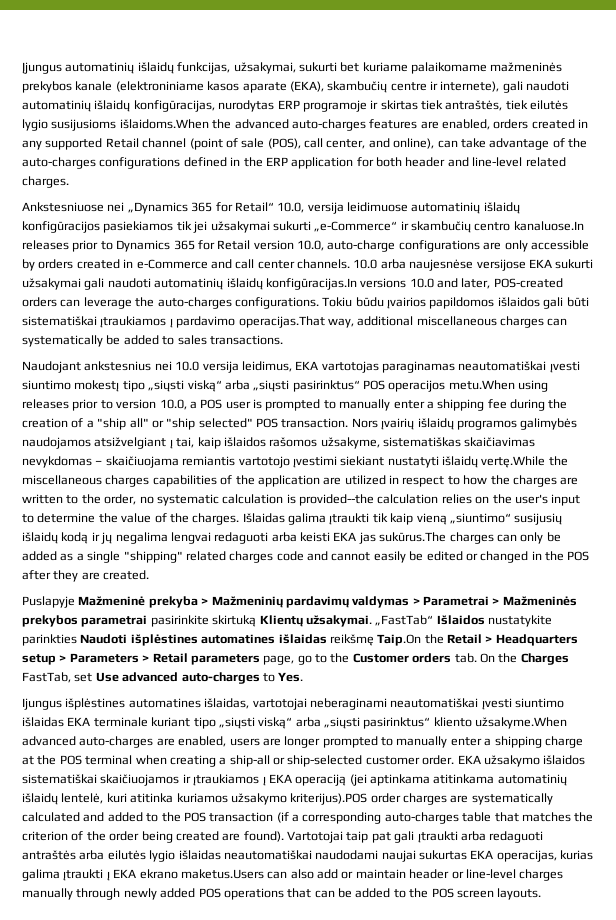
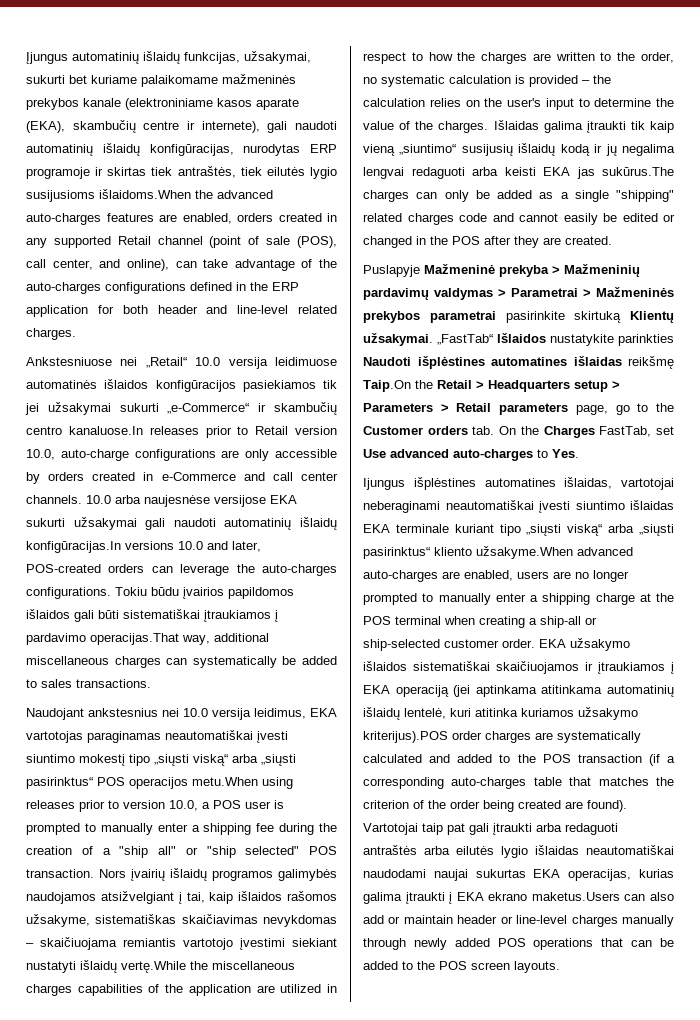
- Ankstesniuose nei „Dynamics 365 for Retail“ 10.0, versija leidimuose automatinių išlaidų konfigūracijos pasiekiamos tik jei užsakymai sukurti „e-Commerce“ ir skambučių centro kanaluose.In releases prior to Dynamics 365 for Retail version 10.0, auto-charge configurations are only accessible by orders created in e-Commerce and call center channels.
+ Ankstesniuose nei „Retail“ 10.0 versija leidimuose automatinės išlaidos konfigūracijos pasiekiamos tik jei užsakymai sukurti „e-Commerce“ ir skambučių centro kanaluose.In releases prior to Retail version 10.0, auto-charge configurations are only accessible by orders created in e-Commerce and call center channels.
- Nors įvairių išlaidų programos galimybės naudojamos atsižvelgiant į tai, kaip išlaidos rašomos užsakyme, sistematiškas skaičiavimas nevykdomas – skaičiuojama remiantis vartotojo įvestimi siekiant nustatyti išlaidų vertę.While the miscellaneous charges capabilities of the application are utilized in respect to how the charges are written to the order, no systematic calculation is provided--the calculation relies on the user's input to determine the value of the charges.
+ Nors įvairių išlaidų programos galimybės naudojamos atsižvelgiant į tai, kaip išlaidos rašomos užsakyme, sistematiškas skaičiavimas nevykdomas – skaičiuojama remiantis vartotojo įvestimi siekiant nustatyti išlaidų vertę.While the miscellaneous charges capabilities of the application are utilized in respect to how the charges are written to the order, no systematic calculation is provided – the calculation relies on the user's input to determine the value of the charges.
- Ijungus išplėstines automatines išlaidas, vartotojai neberaginami neautomatiškai įvesti siuntimo išlaidas EKA terminale kuriant tipo „siųsti viską“ arba „siųsti pasirinktus“ kliento užsakyme.When advanced auto-charges are enabled, users are longer prompted to manually enter a shipping charge at the POS terminal when creating a ship-all or ship-selected customer order.
+ Ijungus išplėstines automatines išlaidas, vartotojai neberaginami neautomatiškai įvesti siuntimo išlaidas EKA terminale kuriant tipo „siųsti viską“ arba „siųsti pasirinktus“ kliento užsakyme.When advanced auto-charges are enabled, users are no longer prompted to manually enter a shipping charge at the POS terminal when creating a ship-all or ship-selected customer order.

